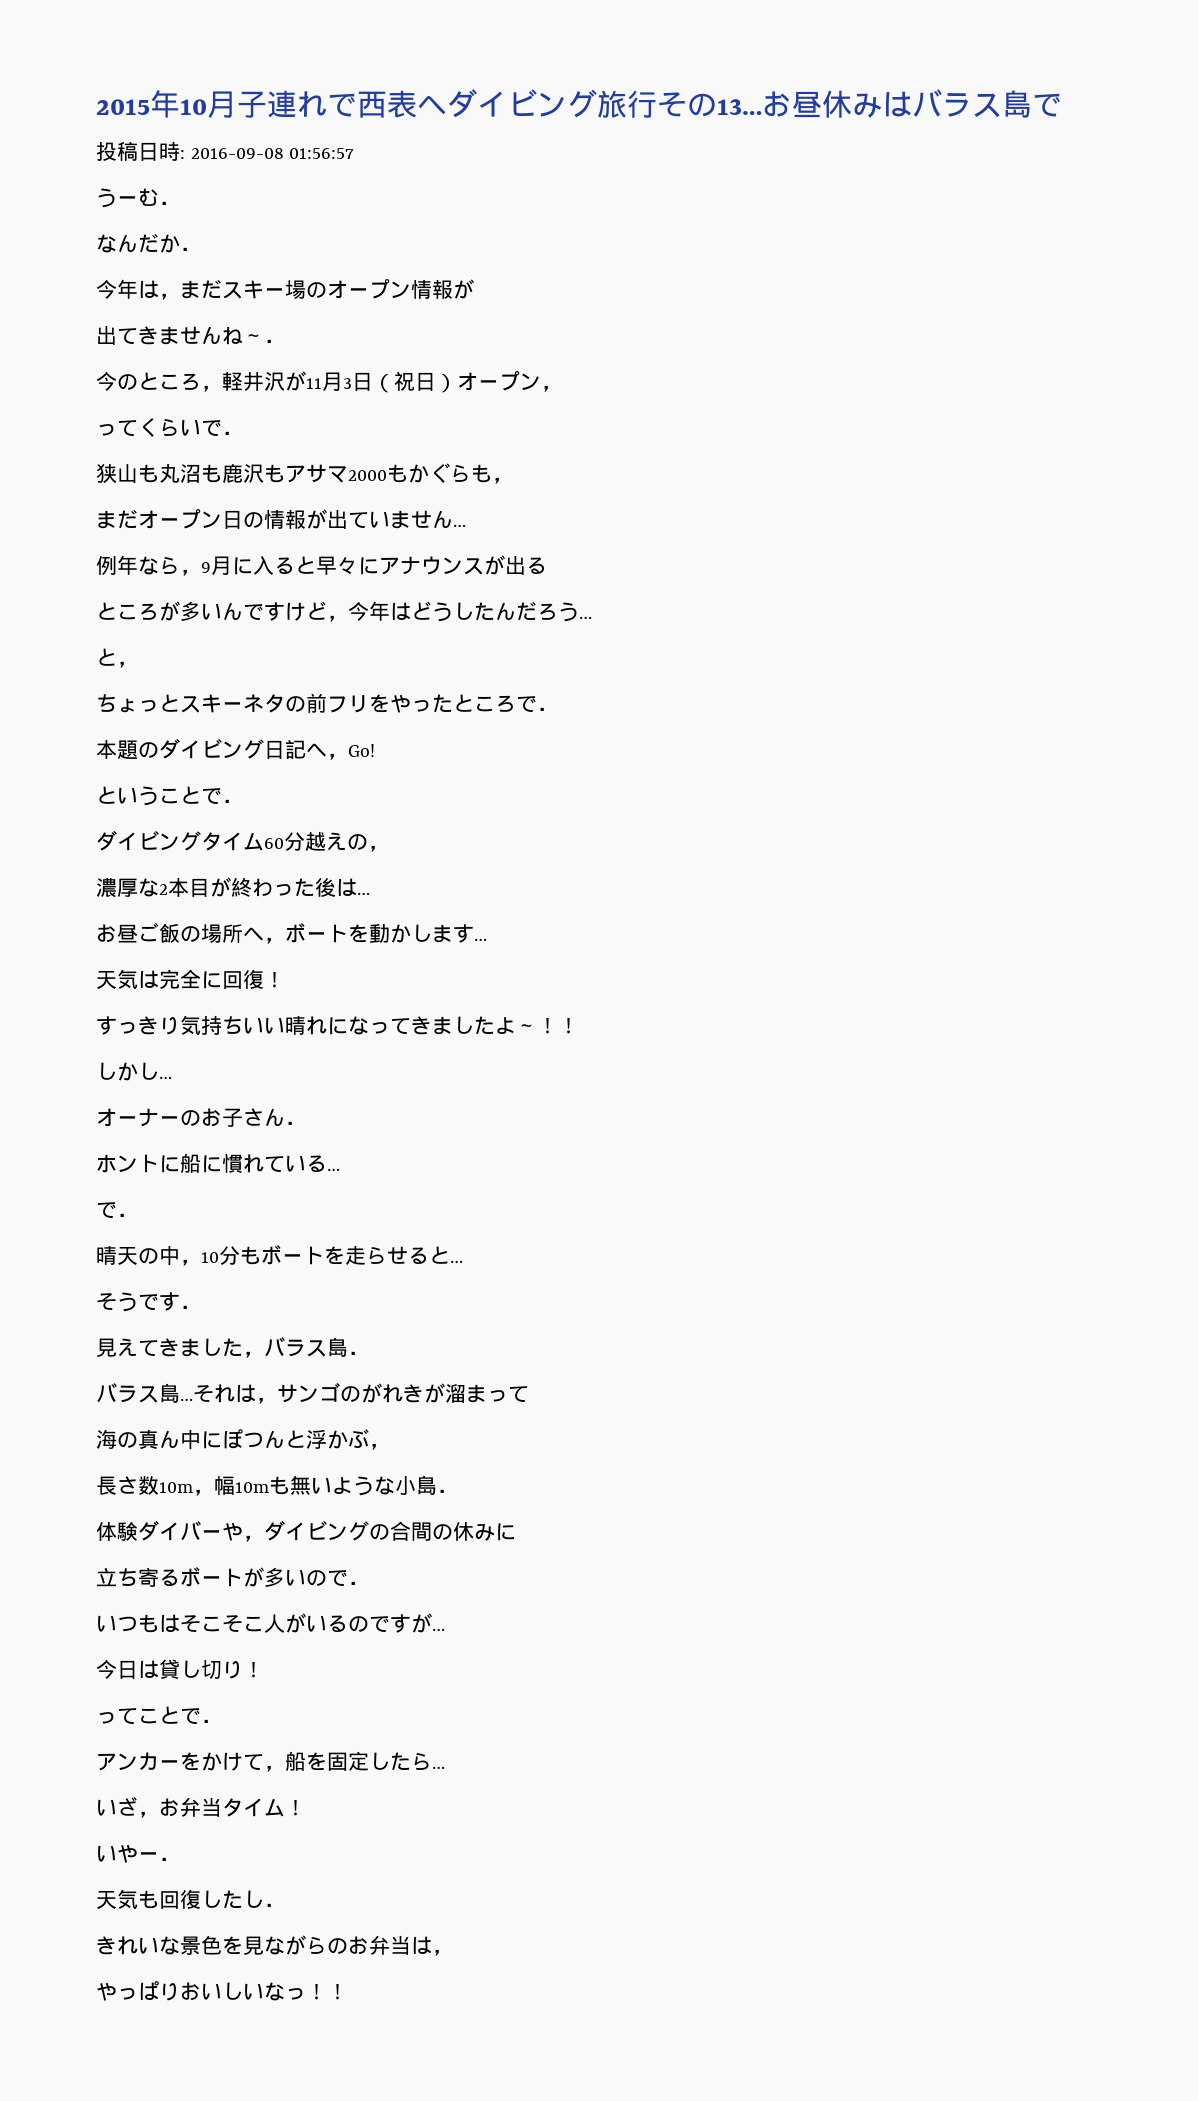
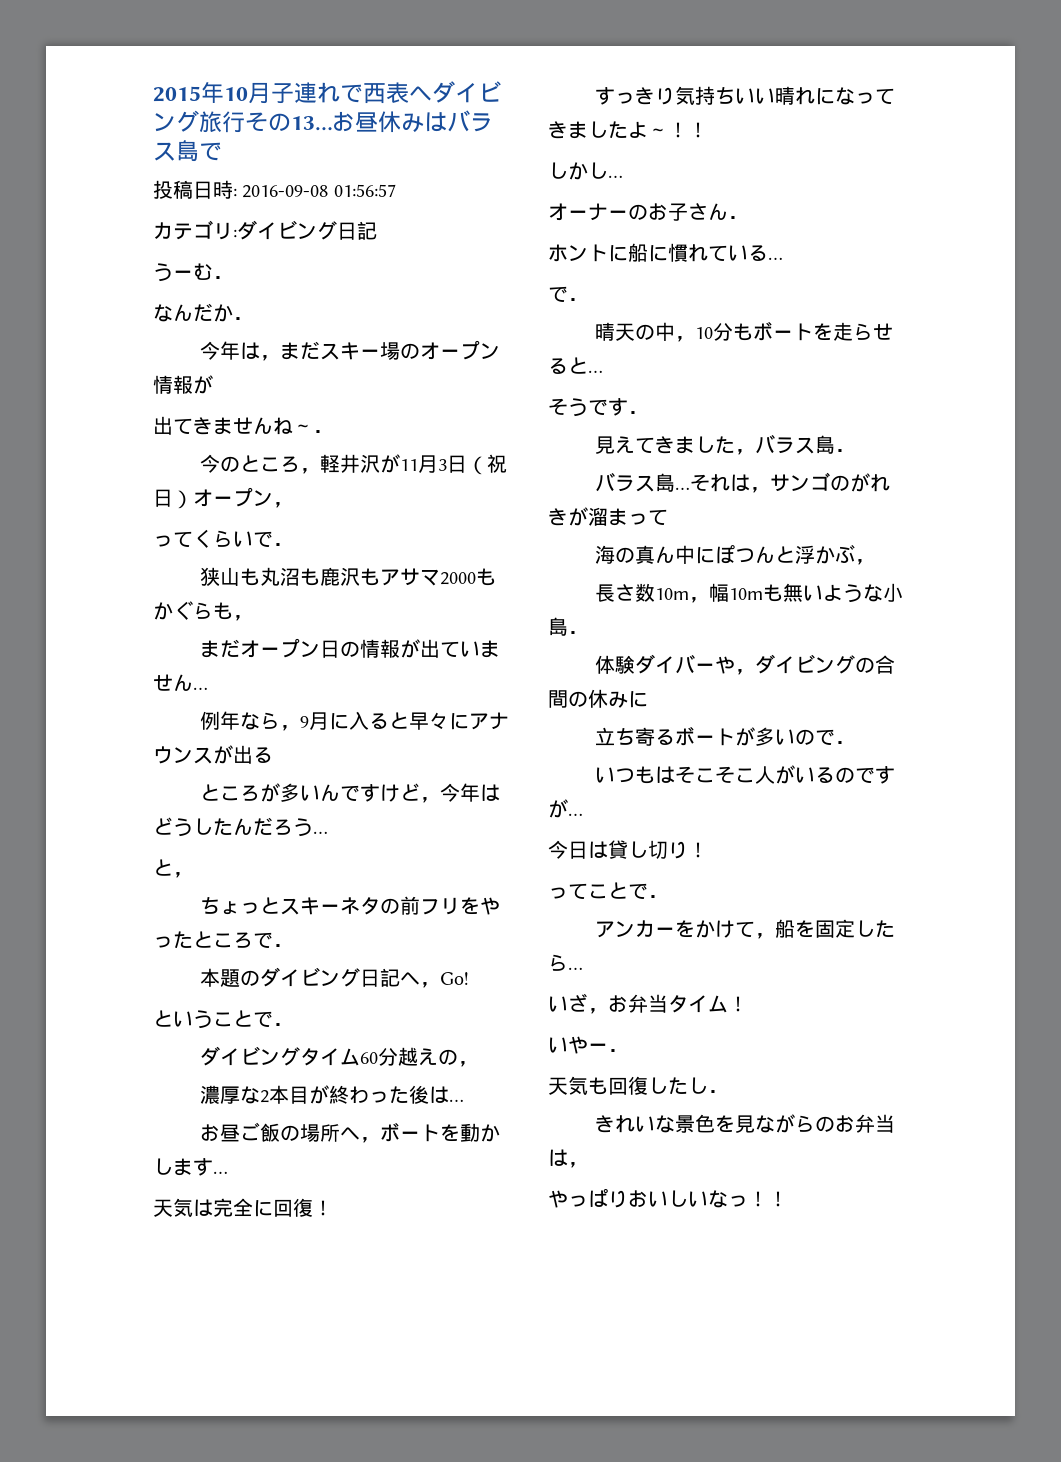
+ カテゴリ:ダイビング日記

